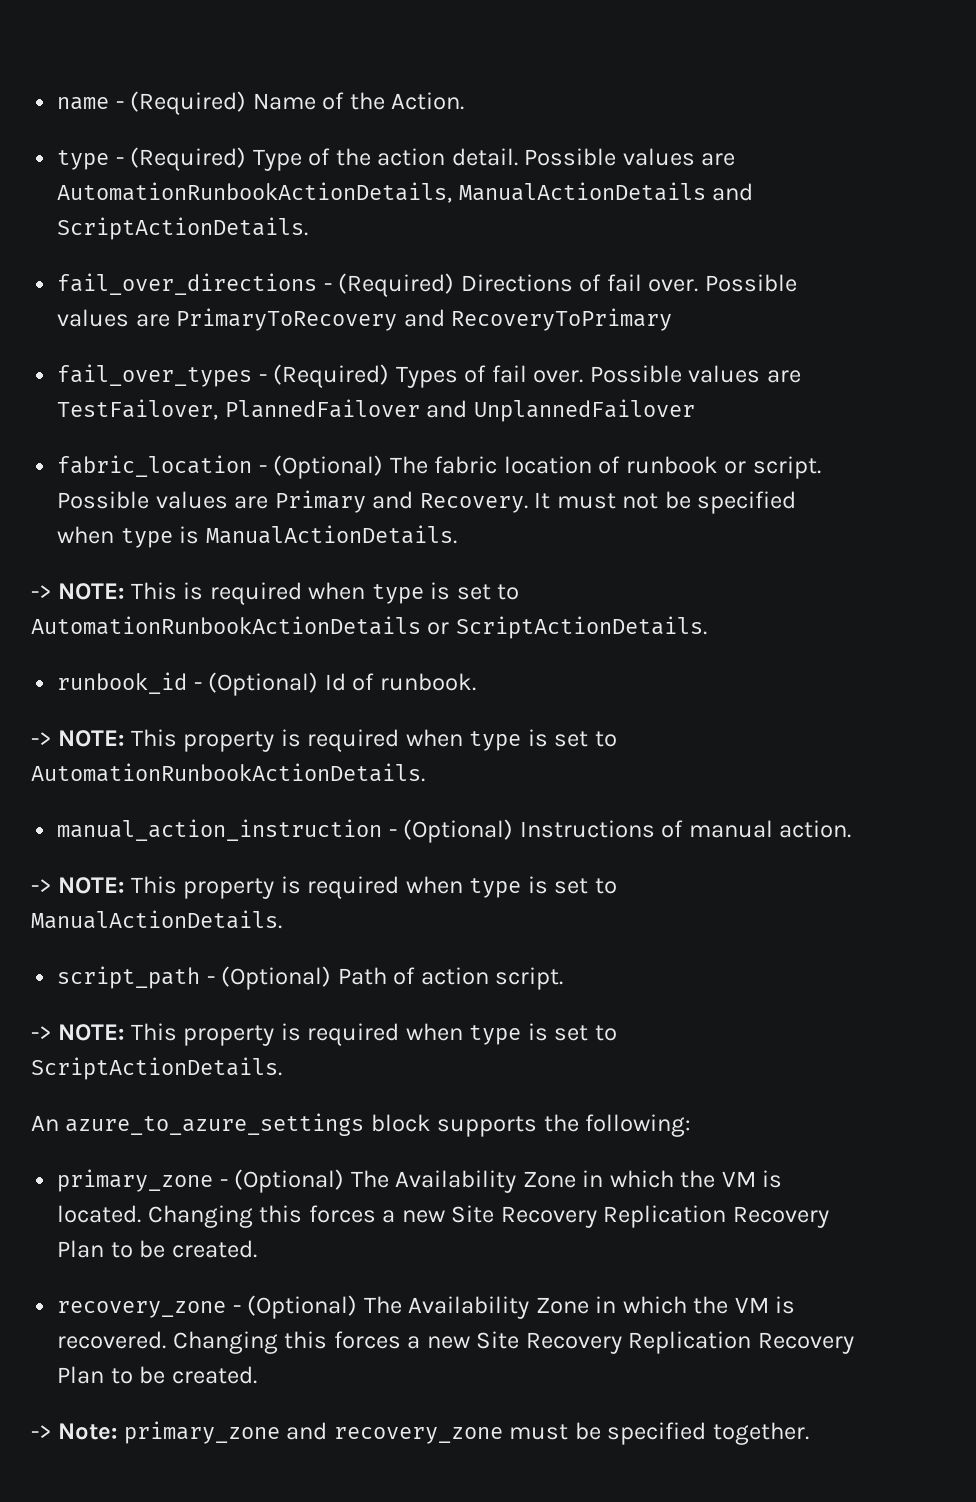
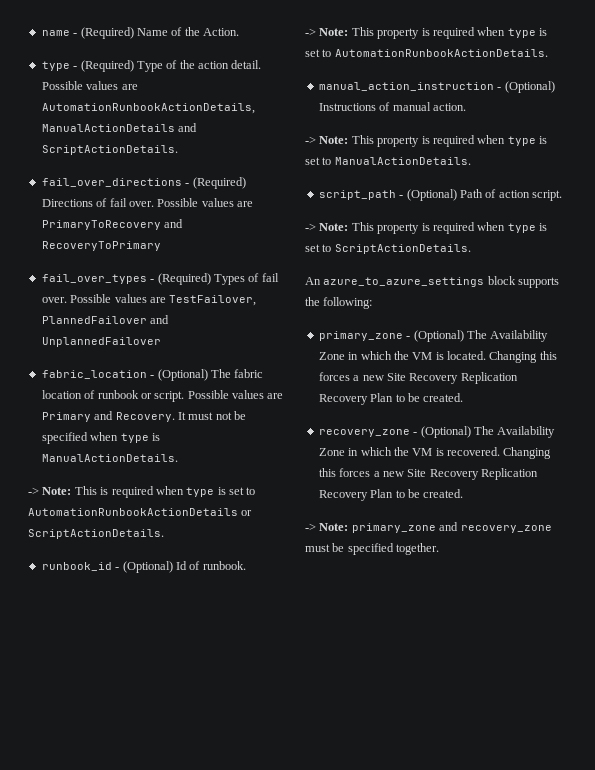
- -> NOTE: This is required when type is set to AutomationRunbookActionDetails or ScriptActionDetails.
+ -> Note: This is required when type is set to AutomationRunbookActionDetails or ScriptActionDetails.
- -> NOTE: This property is required when type is set to AutomationRunbookActionDetails.
+ -> Note: This property is required when type is set to AutomationRunbookActionDetails.
- -> NOTE: This property is required when type is set to ManualActionDetails.
+ -> Note: This property is required when type is set to ManualActionDetails.
- -> NOTE: This property is required when type is set to ScriptActionDetails.
+ -> Note: This property is required when type is set to ScriptActionDetails.

